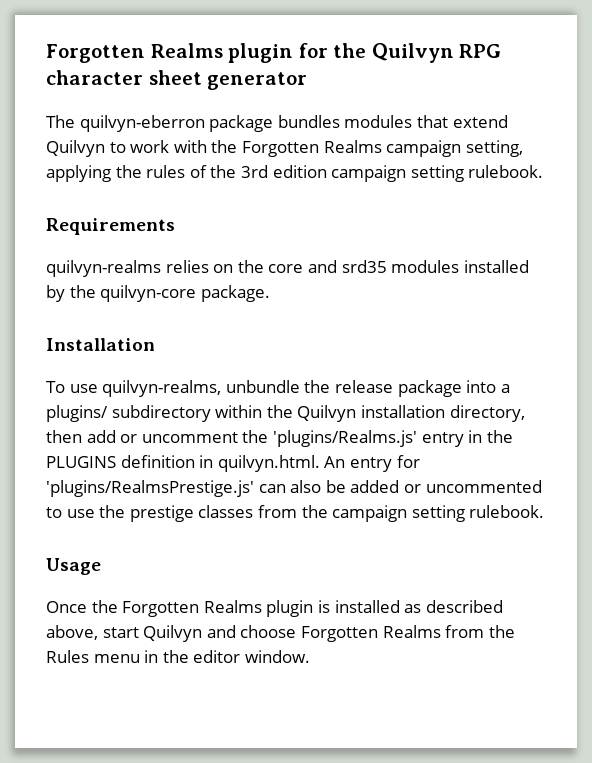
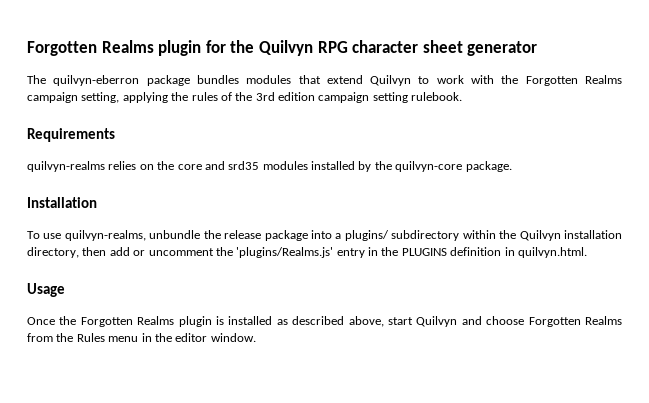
- To use quilvyn-realms, unbundle the release package into a plugins/ subdirectory within the Quilvyn installation directory, then add or uncomment the 'plugins/Realms.js' entry in the PLUGINS definition in quilvyn.html. An entry for 'plugins/RealmsPrestige.js' can also be added or uncommented to use the prestige classes from the campaign setting rulebook.
+ To use quilvyn-realms, unbundle the release package into a plugins/ subdirectory within the Quilvyn installation directory, then add or uncomment the 'plugins/Realms.js' entry in the PLUGINS definition in quilvyn.html.

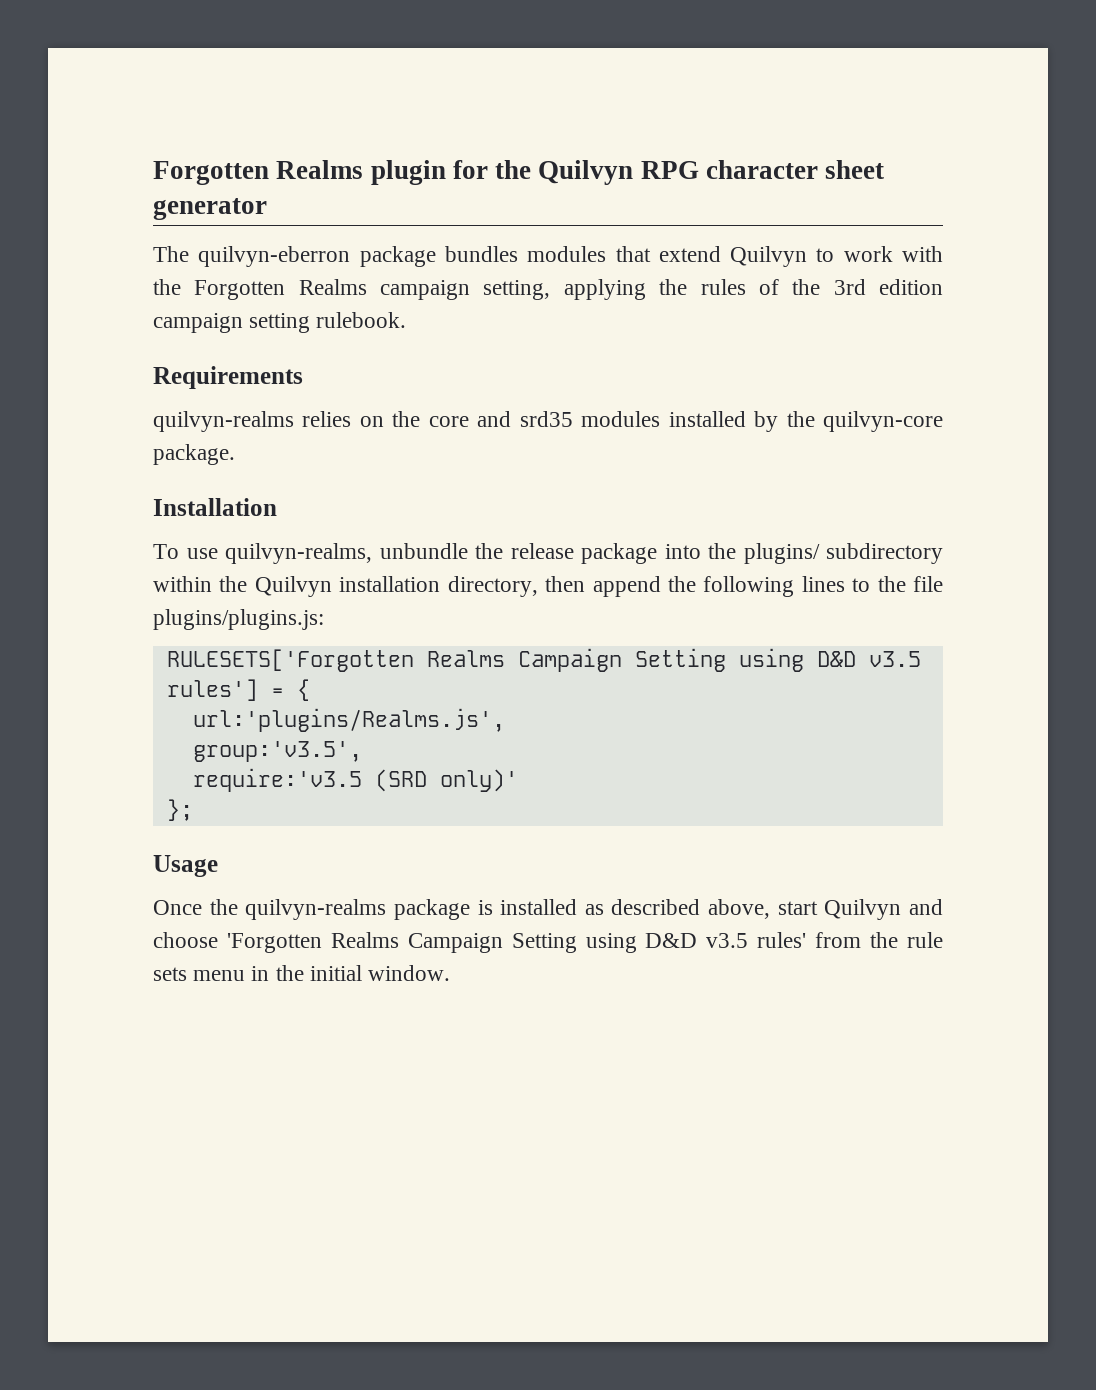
- To use quilvyn-realms, unbundle the release package into a plugins/ subdirectory within the Quilvyn installation directory, then add or uncomment the 'plugins/Realms.js' entry in the PLUGINS definition in quilvyn.html.
+ To use quilvyn-realms, unbundle the release package into the plugins/ subdirectory within the Quilvyn installation directory, then append the following lines to the file plugins/plugins.js:
+ RULESETS['Forgotten Realms Campaign Setting using D&D v3.5 rules'] = {
+ url:'plugins/Realms.js',
+ group:'v3.5',
+ require:'v3.5 (SRD only)'
+ };
- Once the Forgotten Realms plugin is installed as described above, start Quilvyn and choose Forgotten Realms from the Rules menu in the editor window.
+ Once the quilvyn-realms package is installed as described above, start Quilvyn and choose 'Forgotten Realms Campaign Setting using D&D v3.5 rules' from the rule sets menu in the initial window.

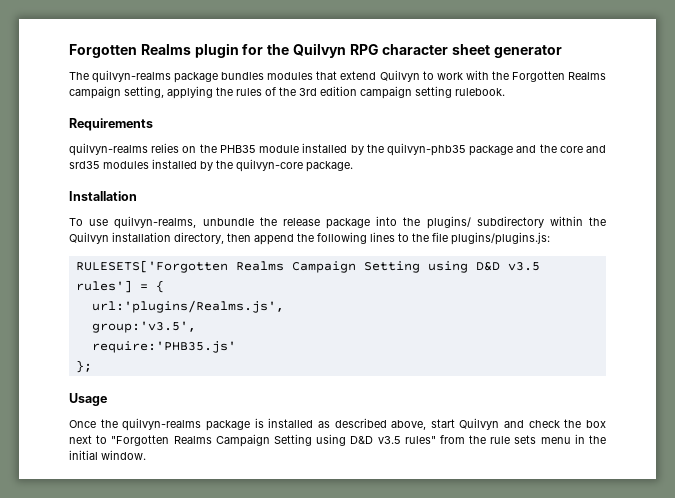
- The quilvyn-eberron package bundles modules that extend Quilvyn to work with the Forgotten Realms campaign setting, applying the rules of the 3rd edition campaign setting rulebook.
+ The quilvyn-realms package bundles modules that extend Quilvyn to work with the Forgotten Realms campaign setting, applying the rules of the 3rd edition campaign setting rulebook.
- quilvyn-realms relies on the core and srd35 modules installed by the quilvyn-core package.
+ quilvyn-realms relies on the PHB35 module installed by the quilvyn-phb35 package and the core and srd35 modules installed by the quilvyn-core package.
- require:'v3.5 (SRD only)'
+ require:'PHB35.js'
- Once the quilvyn-realms package is installed as described above, start Quilvyn and choose 'Forgotten Realms Campaign Setting using D&D v3.5 rules' from the rule sets menu in the initial window.
+ Once the quilvyn-realms package is installed as described above, start Quilvyn and check the box next to "Forgotten Realms Campaign Setting using D&D v3.5 rules" from the rule sets menu in the initial window.

